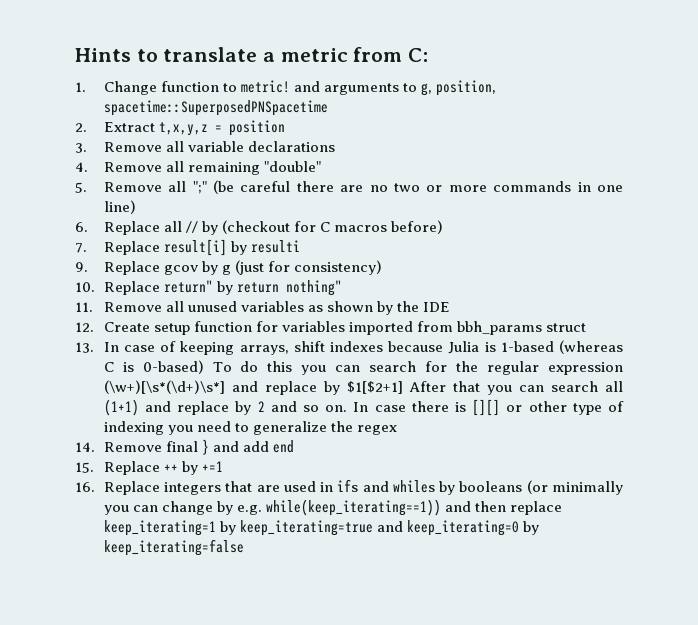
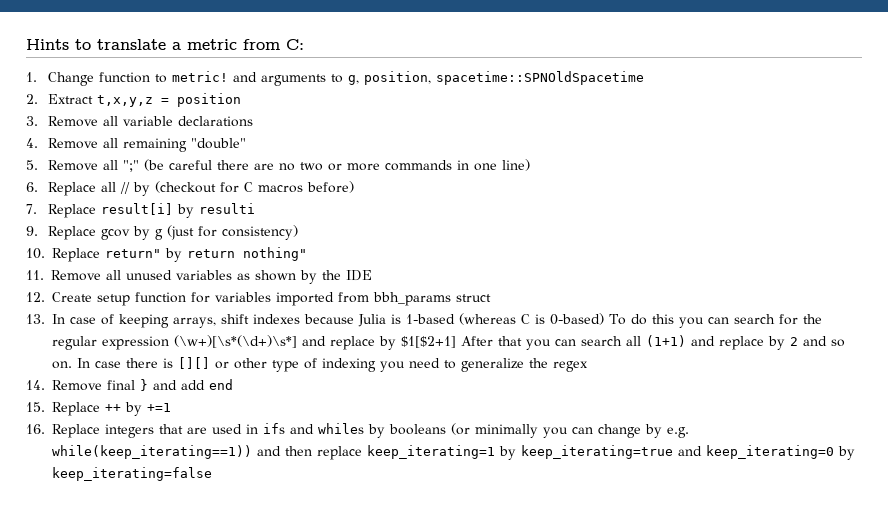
- 1. Change function to metric! and arguments to g, position, spacetime::SuperposedPNSpacetime
+ 1. Change function to metric! and arguments to g, position, spacetime::SPNOldSpacetime

